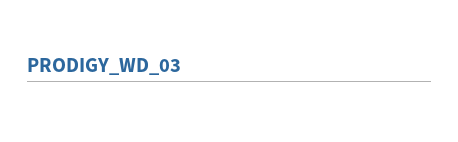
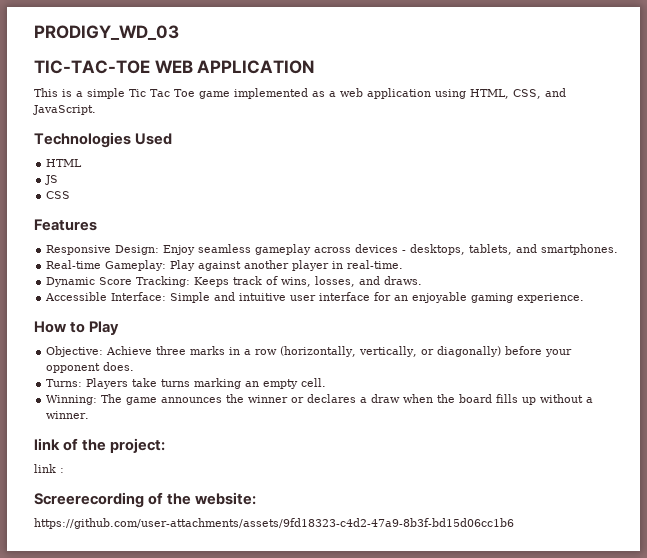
+ TIC-TAC-TOE WEB APPLICATION
+ This is a simple Tic Tac Toe game implemented as a web application using HTML, CSS, and JavaScript.
+ Technologies Used
+ HTML
+ JS
+ CSS
+ Features
+ Responsive Design: Enjoy seamless gameplay across devices - desktops, tablets, and smartphones.
+ Real-time Gameplay: Play against another player in real-time.
+ Dynamic Score Tracking: Keeps track of wins, losses, and draws.
+ Accessible Interface: Simple and intuitive user interface for an enjoyable gaming experience.
+ How to Play
+ Objective: Achieve three marks in a row (horizontally, vertically, or diagonally) before your opponent does.
+ Turns: Players take turns marking an empty cell.
+ Winning: The game announces the winner or declares a draw when the board fills up without a winner.
+ link of the project:
+ link :
+ Screerecording of the website:
+ https://github.com/user-attachments/assets/9fd18323-c4d2-47a9-8b3f-bd15d06cc1b6

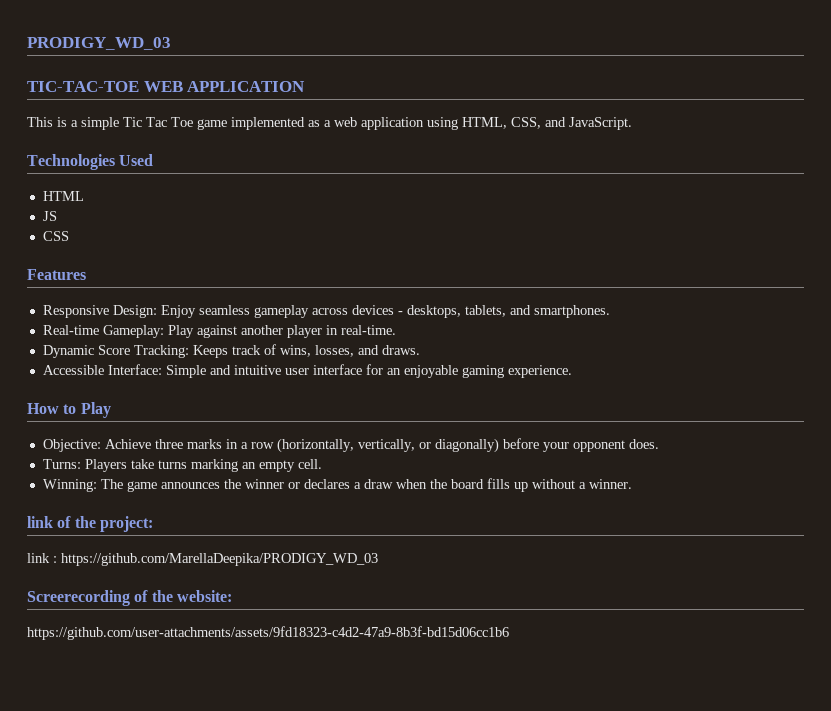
- link :
+ link : https://github.com/MarellaDeepika/PRODIGY_WD_03

